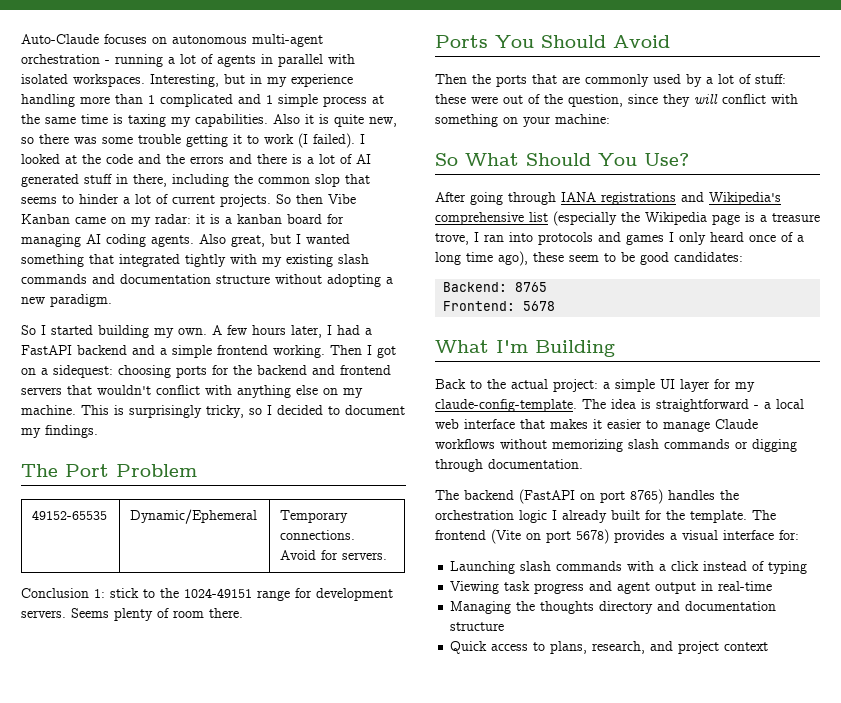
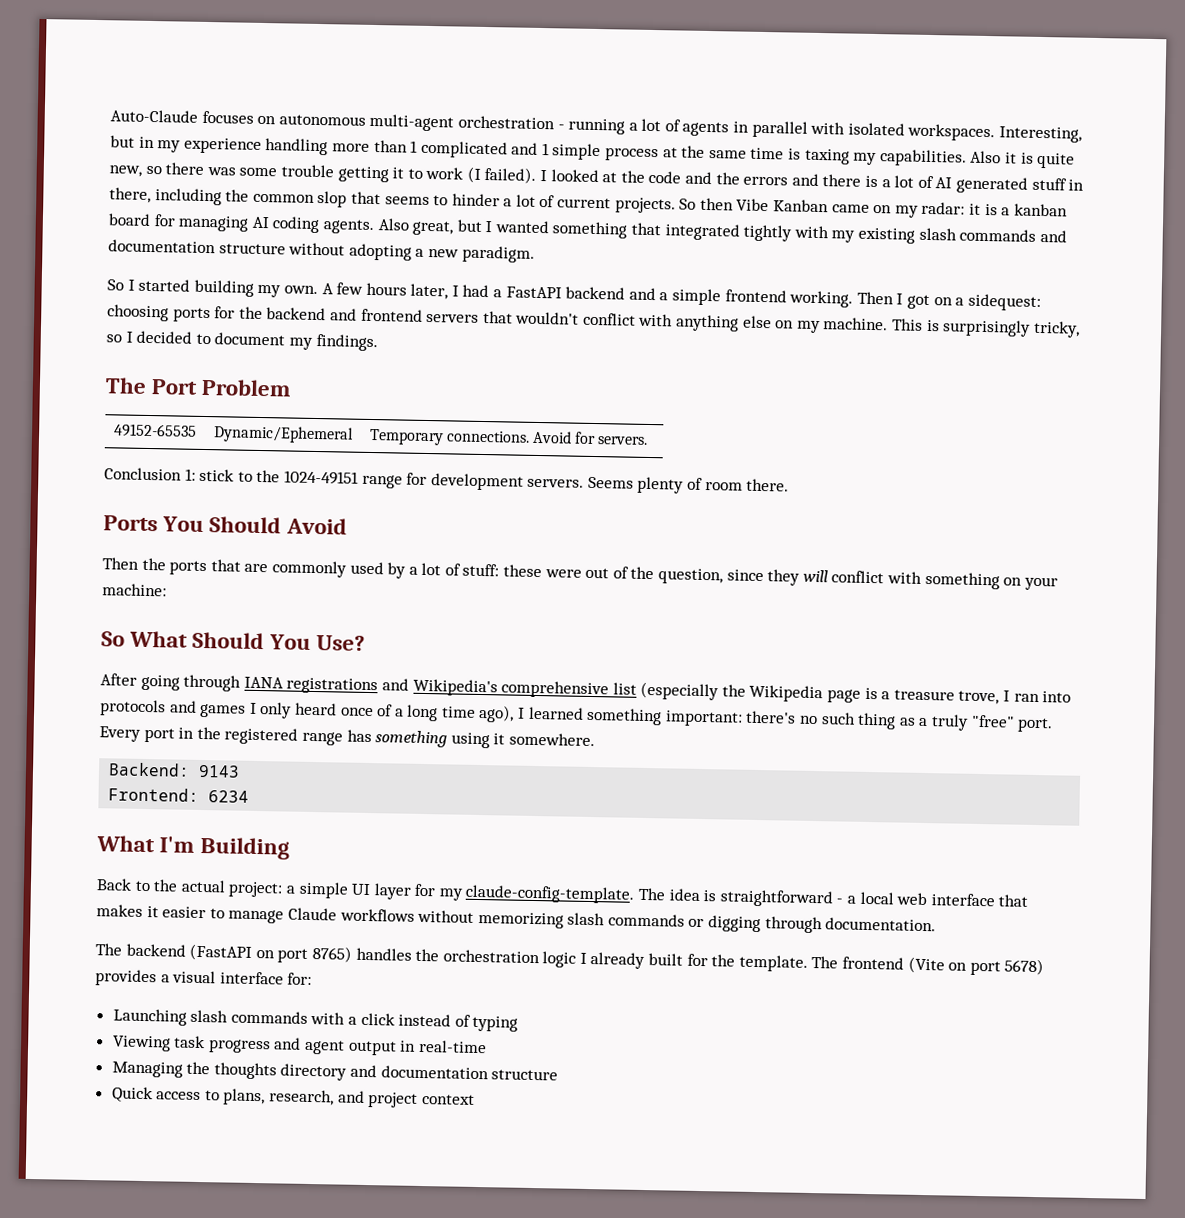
- After going through IANA registrations and Wikipedia's comprehensive list (especially the Wikipedia page is a treasure trove, I ran into protocols and games I only heard once of a long time ago), these seem to be good candidates:
+ After going through IANA registrations and Wikipedia's comprehensive list (especially the Wikipedia page is a treasure trove, I ran into protocols and games I only heard once of a long time ago), I learned something important: there's no such thing as a truly "free" port. Every port in the registered range has something using it somewhere.
- Backend: 8765
+ Backend: 9143
- Frontend: 5678
+ Frontend: 6234

